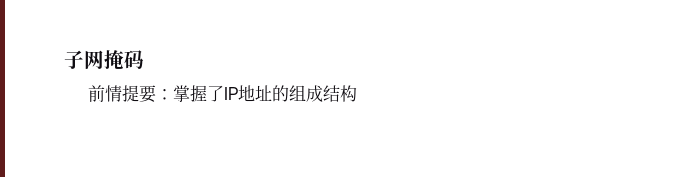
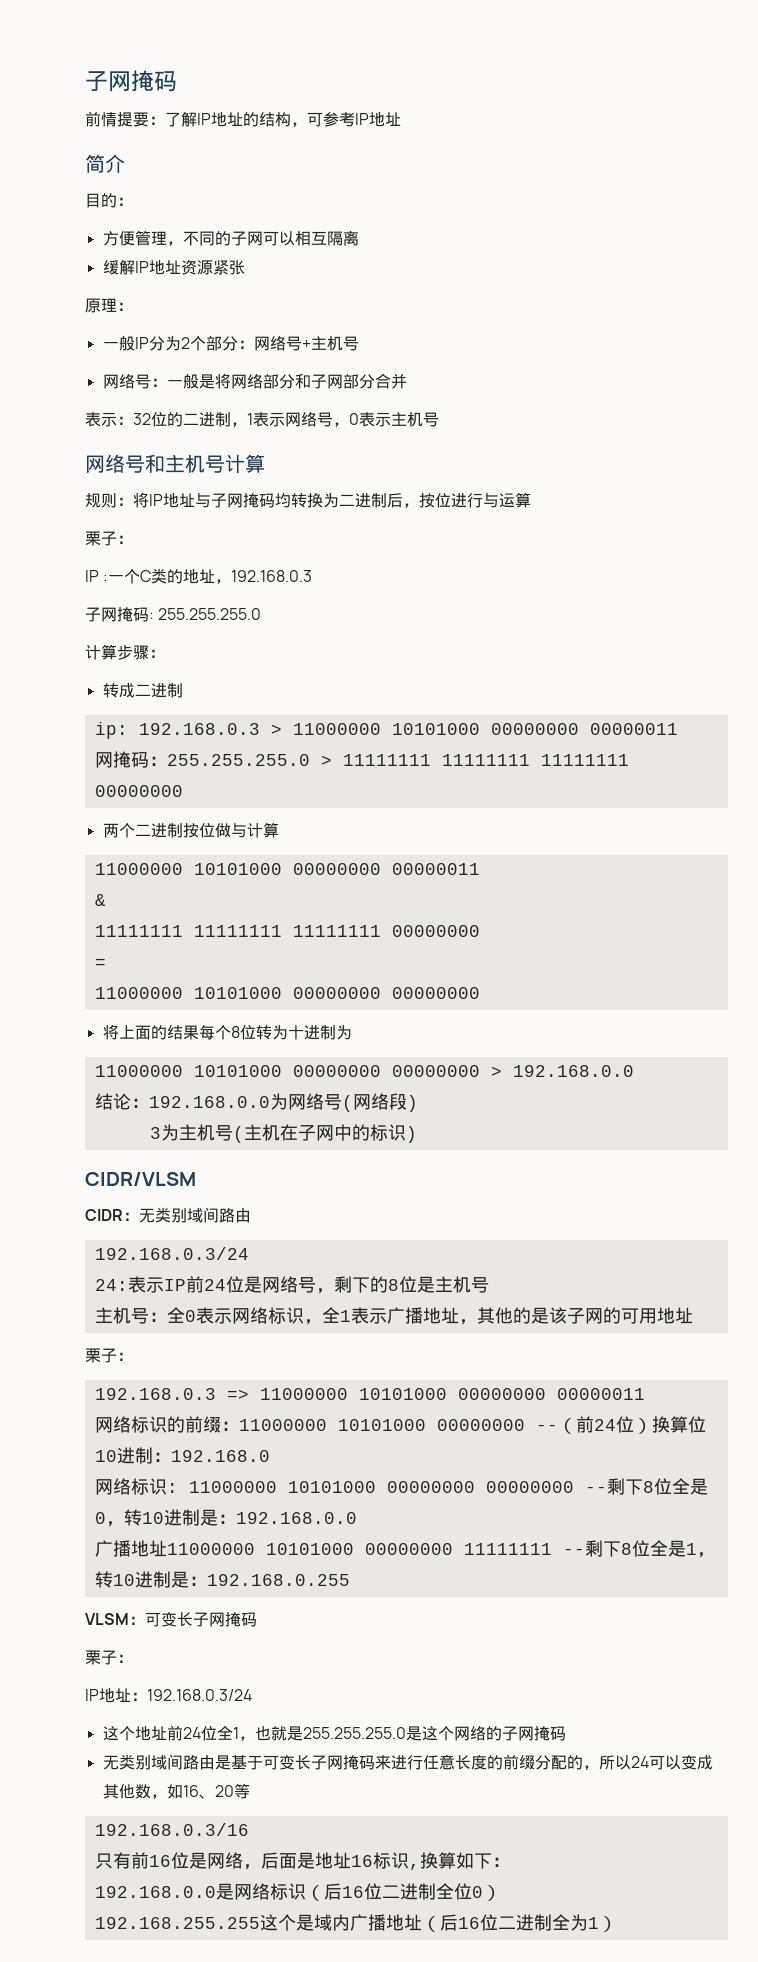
- 前情提要：掌握了IP地址的组成结构
+ 前情提要：了解IP地址的结构，可参考IP地址
+ 简介
+ 目的：
+ 方便管理，不同的子网可以相互隔离
+ 缓解IP地址资源紧张
+ 原理：
+ 一般IP分为2个部分：网络号+主机号
+ 网络号：一般是将网络部分和子网部分合并
+ 表示：32位的二进制，1表示网络号，0表示主机号
+ 网络号和主机号计算
+ 规则：将IP地址与子网掩码均转换为二进制后，按位进行与运算
+ 栗子：
+ IP :一个C类的地址，192.168.0.3
+ 子网掩码: 255.255.255.0
+ 计算步骤：
+ 转成二进制
+ ip: 192.168.0.3 > 11000000 10101000 00000000 00000011
+ 网掩码：255.255.255.0 > 11111111 11111111 11111111 00000000
+ 两个二进制按位做与计算
+ 11000000 10101000 00000000 00000011
+ &
+ 11111111 11111111 11111111 00000000
+ =
+ 11000000 10101000 00000000 00000000
+ 将上面的结果每个8位转为十进制为
+ 11000000 10101000 00000000 00000000 > 192.168.0.0
+ 结论：192.168.0.0为网络号(网络段)
+ 3为主机号(主机在子网中的标识)
+ CIDR/VLSM
+ CIDR：无类别域间路由
+ 192.168.0.3/24
+ 24:表示IP前24位是网络号，剩下的8位是主机号
+ 主机号：全0表示网络标识，全1表示广播地址，其他的是该子网的可用地址
+ 栗子：
+ 192.168.0.3 => 11000000 10101000 00000000 00000011
+ 网络标识的前缀：11000000 10101000 00000000 --（前24位）换算位10进制：192.168.0
+ 网络标识: 11000000 10101000 00000000 00000000 --剩下8位全是0，转10进制是：192.168.0.0
+ 广播地址11000000 10101000 00000000 11111111 --剩下8位全是1，转10进制是：192.168.0.255
+ VLSM：可变长子网掩码
+ 栗子：
+ IP地址：192.168.0.3/24
+ 这个地址前24位全1，也就是255.255.255.0是这个网络的子网掩码
+ 无类别域间路由是基于可变长子网掩码来进行任意长度的前缀分配的，所以24可以变成其他数，如16、20等
+ 192.168.0.3/16
+ 只有前16位是网络，后面是地址16标识,换算如下：
+ 192.168.0.0是网络标识（后16位二进制全位0）
+ 192.168.255.255这个是域内广播地址（后16位二进制全为1）

